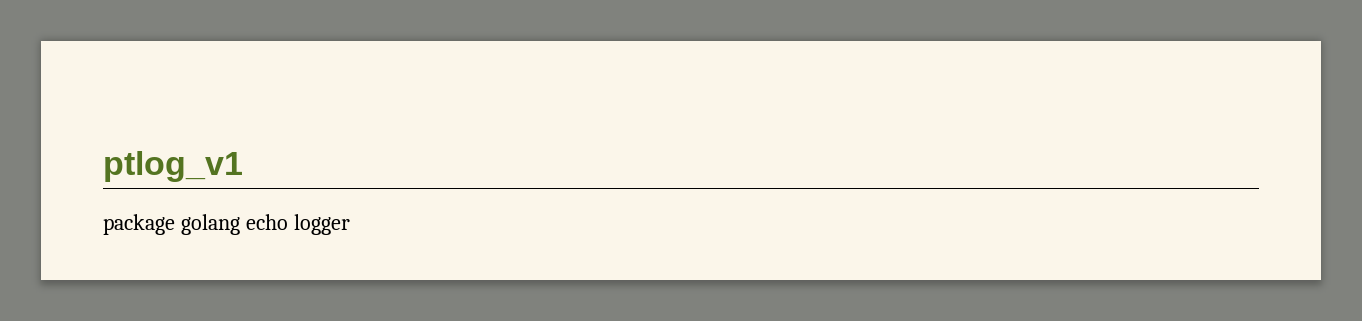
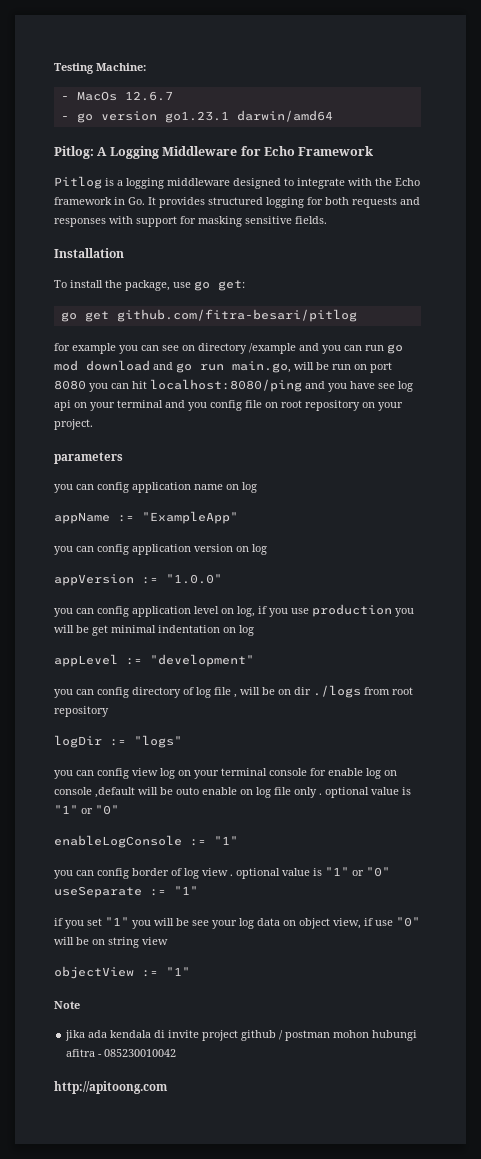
- ptlog_v1
- package golang echo logger
+ Testing Machine:
+ - MacOs 12.6.7
+ - go version go1.23.1 darwin/amd64
+ Pitlog: A Logging Middleware for Echo Framework
+ Pitlog is a logging middleware designed to integrate with the Echo framework in Go. It provides structured logging for both requests and responses with support for masking sensitive fields.
+ Installation
+ To install the package, use go get:
+ go get github.com/fitra-besari/pitlog
+ for example you can see on directory /example and you can run go mod download and go run main.go, will be run on port 8080 you can hit localhost:8080/ping and you have see log api on your terminal and you config file on root repository on your project.
+ parameters
+ you can config application name on log
+ appName := "ExampleApp"
+ you can config application version on log
+ appVersion := "1.0.0"
+ you can config application level on log, if you use production you will be get minimal indentation on log
+ appLevel := "development"
+ you can config directory of log file , will be on dir ./logs from root repository
+ logDir := "logs"
+ you can config view log on your terminal console for enable log on console ,default will be outo enable on log file only . optional value is "1" or "0"
+ enableLogConsole := "1"
+ you can config border of log view . optional value is "1" or "0" useSeparate := "1"
+ if you set "1" you will be see your log data on object view, if use "0" will be on string view
+ objectView := "1"
+ Note
+ jika ada kendala di invite project github / postman mohon hubungi afitra - 085230010042
+ http://apitoong.com

